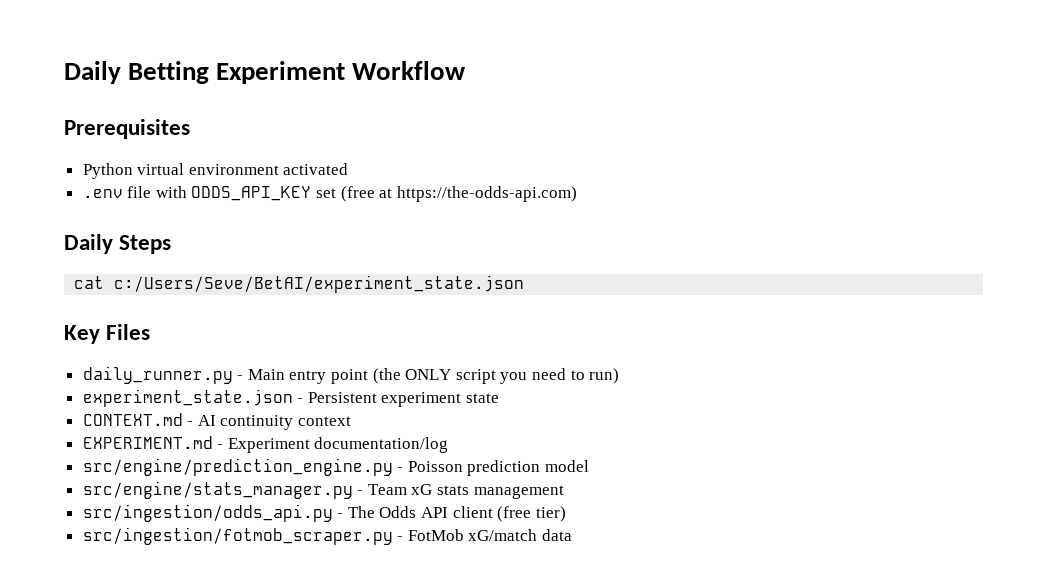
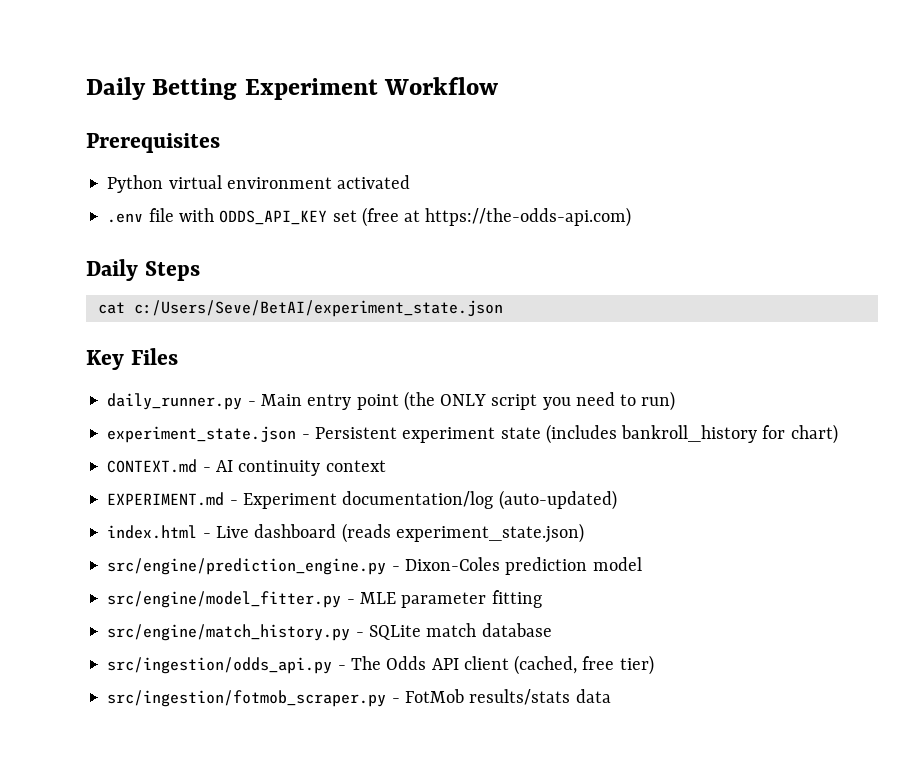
- experiment_state.json - Persistent experiment state
+ experiment_state.json - Persistent experiment state (includes bankroll_history for chart)
- EXPERIMENT.md - Experiment documentation/log
+ EXPERIMENT.md - Experiment documentation/log (auto-updated)
+ index.html - Live dashboard (reads experiment_state.json)
- src/engine/prediction_engine.py - Poisson prediction model
+ src/engine/prediction_engine.py - Dixon-Coles prediction model
- src/engine/stats_manager.py - Team xG stats management
+ src/engine/model_fitter.py - MLE parameter fitting
+ src/engine/match_history.py - SQLite match database
- src/ingestion/odds_api.py - The Odds API client (free tier)
+ src/ingestion/odds_api.py - The Odds API client (cached, free tier)
- src/ingestion/fotmob_scraper.py - FotMob xG/match data
+ src/ingestion/fotmob_scraper.py - FotMob results/stats data

